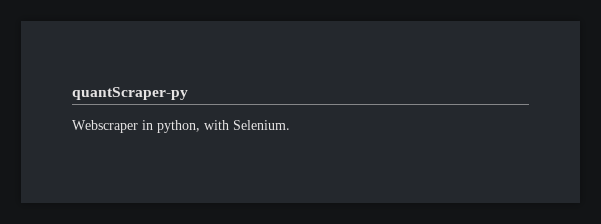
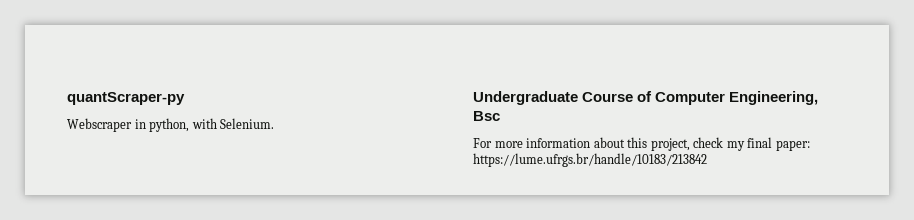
+ Undergraduate Course of Computer Engineering, Bsc
+ For more information about this project, check my final paper: https://lume.ufrgs.br/handle/10183/213842

